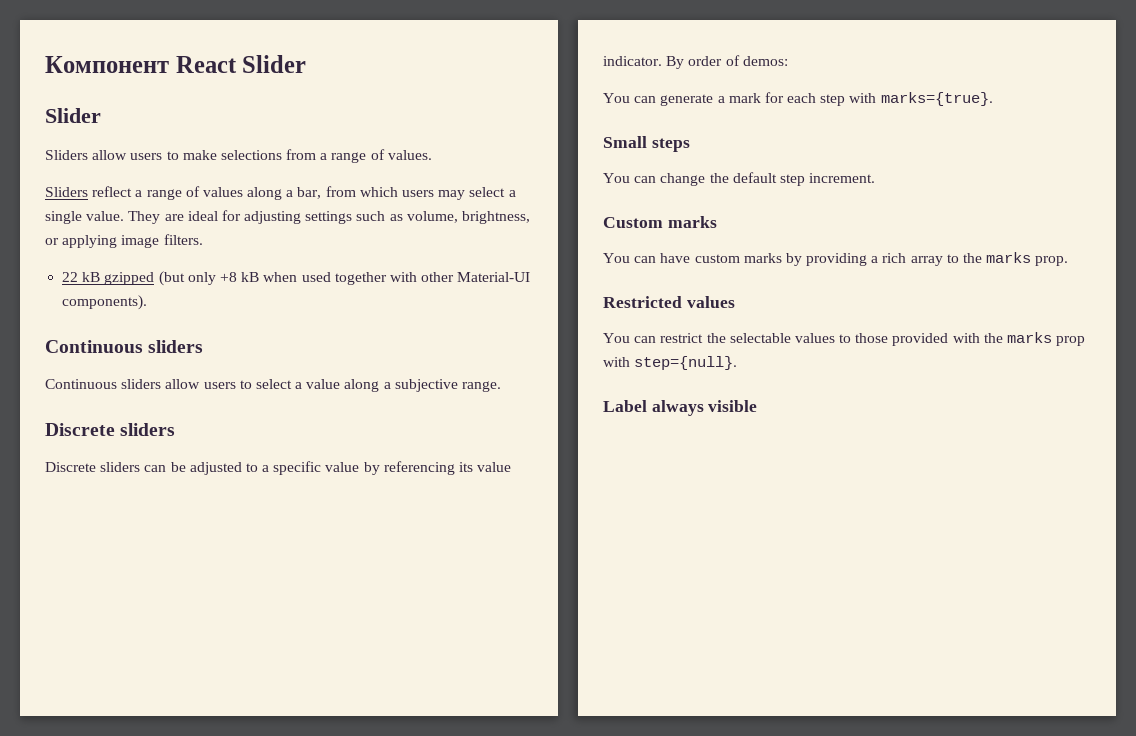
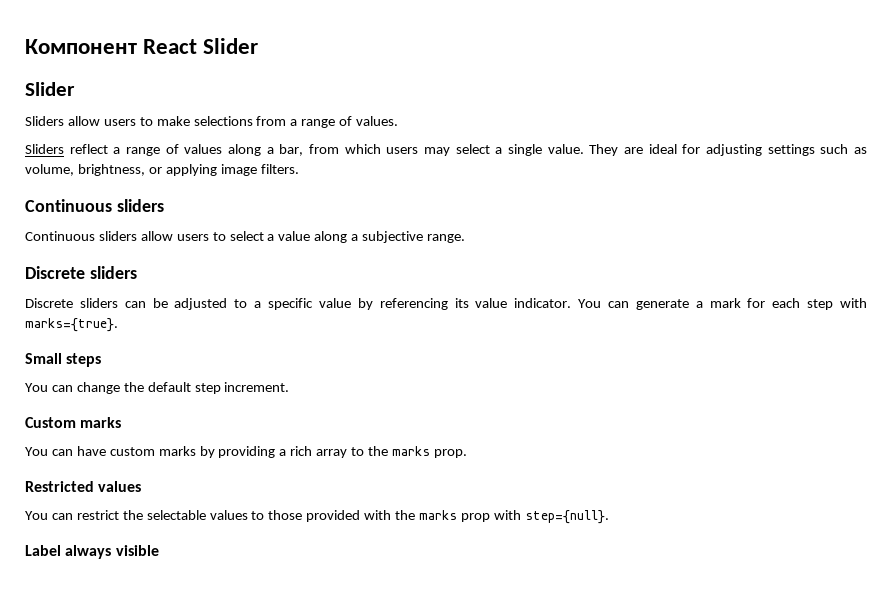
- 22 kB gzipped (but only +8 kB when used together with other Material-UI components).
- Discrete sliders can be adjusted to a specific value by referencing its value indicator. By order of demos:
- You can generate a mark for each step with marks={true}.
+ Discrete sliders can be adjusted to a specific value by referencing its value indicator. You can generate a mark for each step with marks={true}.

